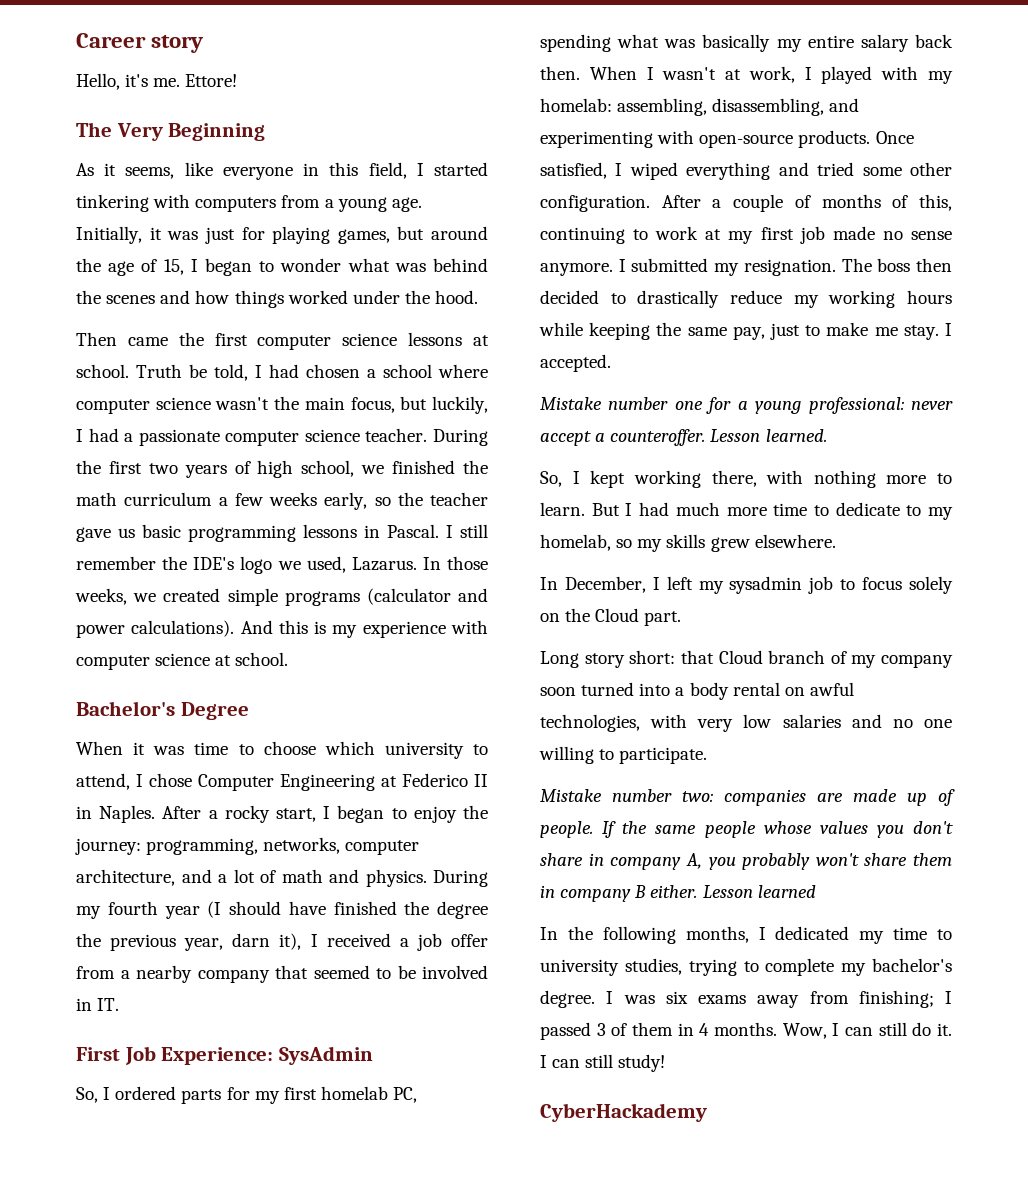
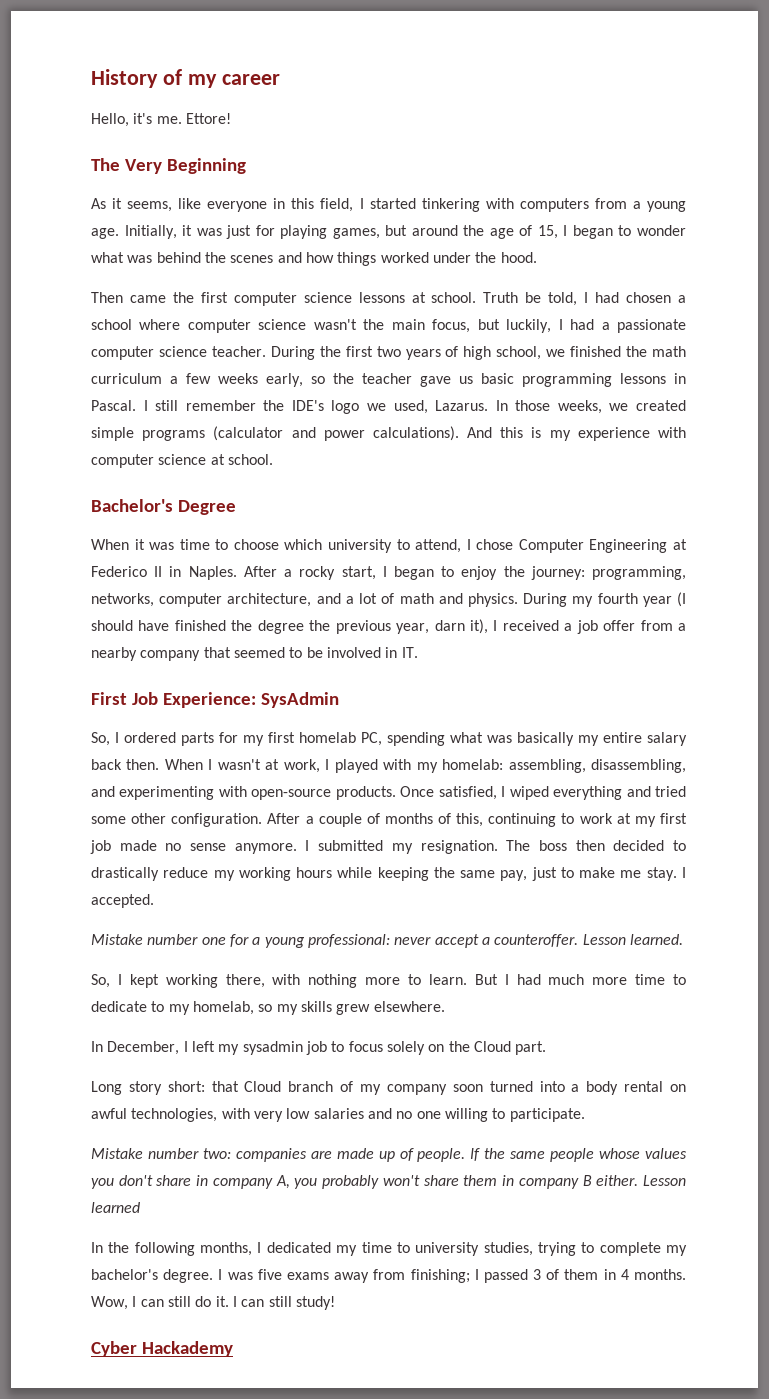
- Career story
+ History of my career
- I was six exams away from finishing; I passed 3 of them in 4 months.
+ I was five exams away from finishing; I passed 3 of them in 4 months.
- CyberHackademy
+ Cyber Hackademy

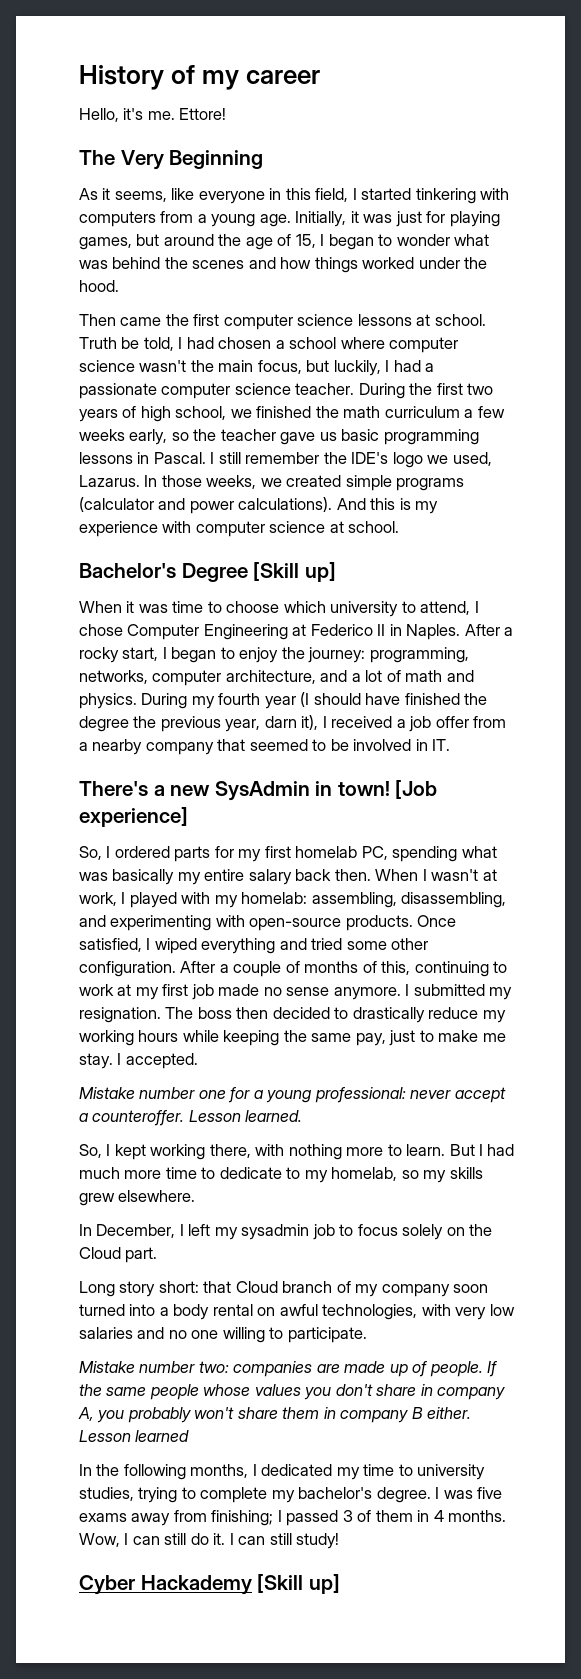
- Bachelor's Degree
+ Bachelor's Degree [Skill up]
- First Job Experience: SysAdmin
+ There's a new SysAdmin in town! [Job experience]
- Cyber Hackademy
+ Cyber Hackademy [Skill up]

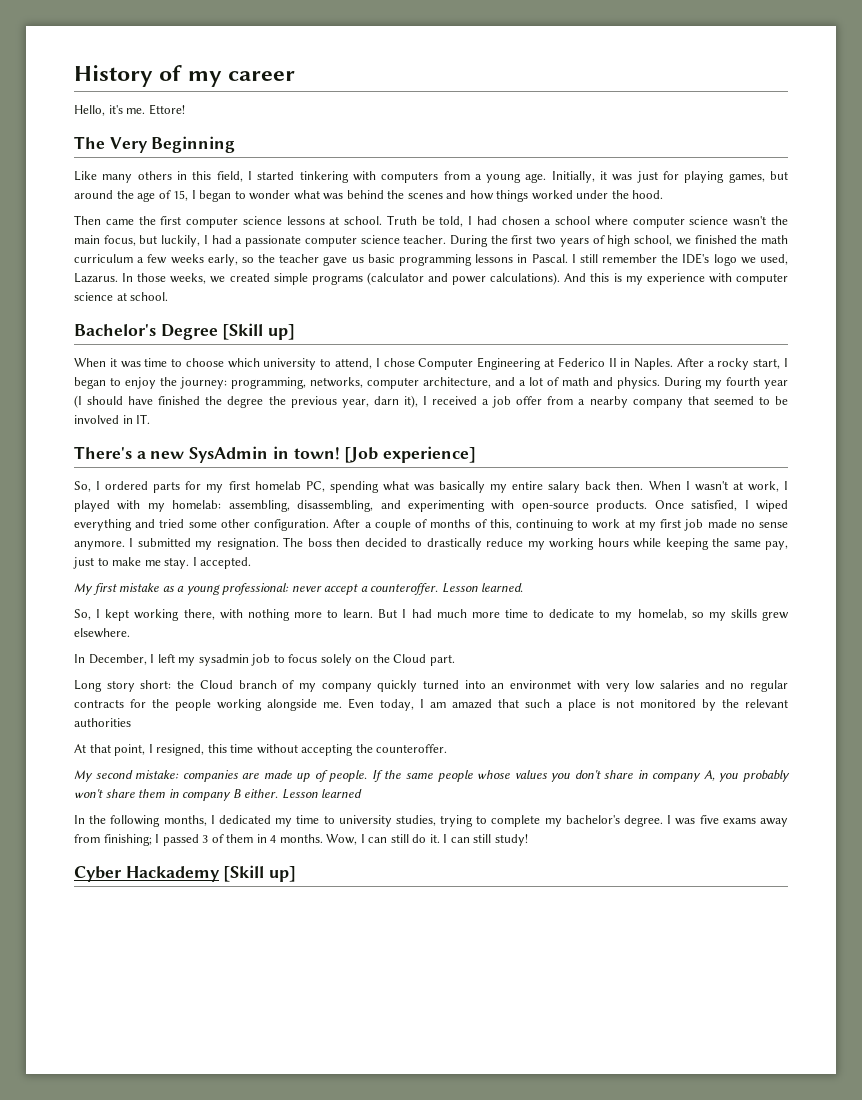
- As it seems, like everyone in this field, I started tinkering with computers from a young age.
+ Like many others in this field, I started tinkering with computers from a young age.
- Mistake number one for a young professional: never accept a counteroffer.
+ My first mistake as a young professional: never accept a counteroffer.
- Long story short: that Cloud branch of my company soon turned into a body rental on awful technologies, with very low salaries and no one willing to participate.
- Mistake number two: companies are made up of people.
+ Long story short: the Cloud branch of my company quickly turned into an environmet with very low salaries and no regular contracts for the people working alongside me. Even today, I am amazed that such a place is not monitored by the relevant authorities
+ At that point, I resigned, this time without accepting the counteroffer.
+ My second mistake: companies are made up of people.

